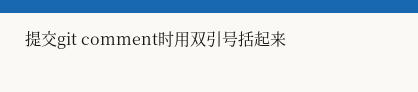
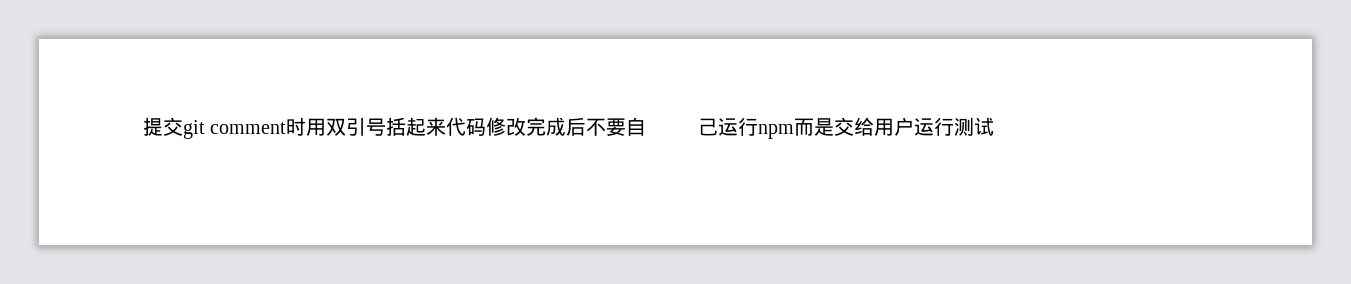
- 提交git comment时用双引号括起来
+ 提交git comment时用双引号括起来代码修改完成后不要自己运行npm而是交给用户运行测试

